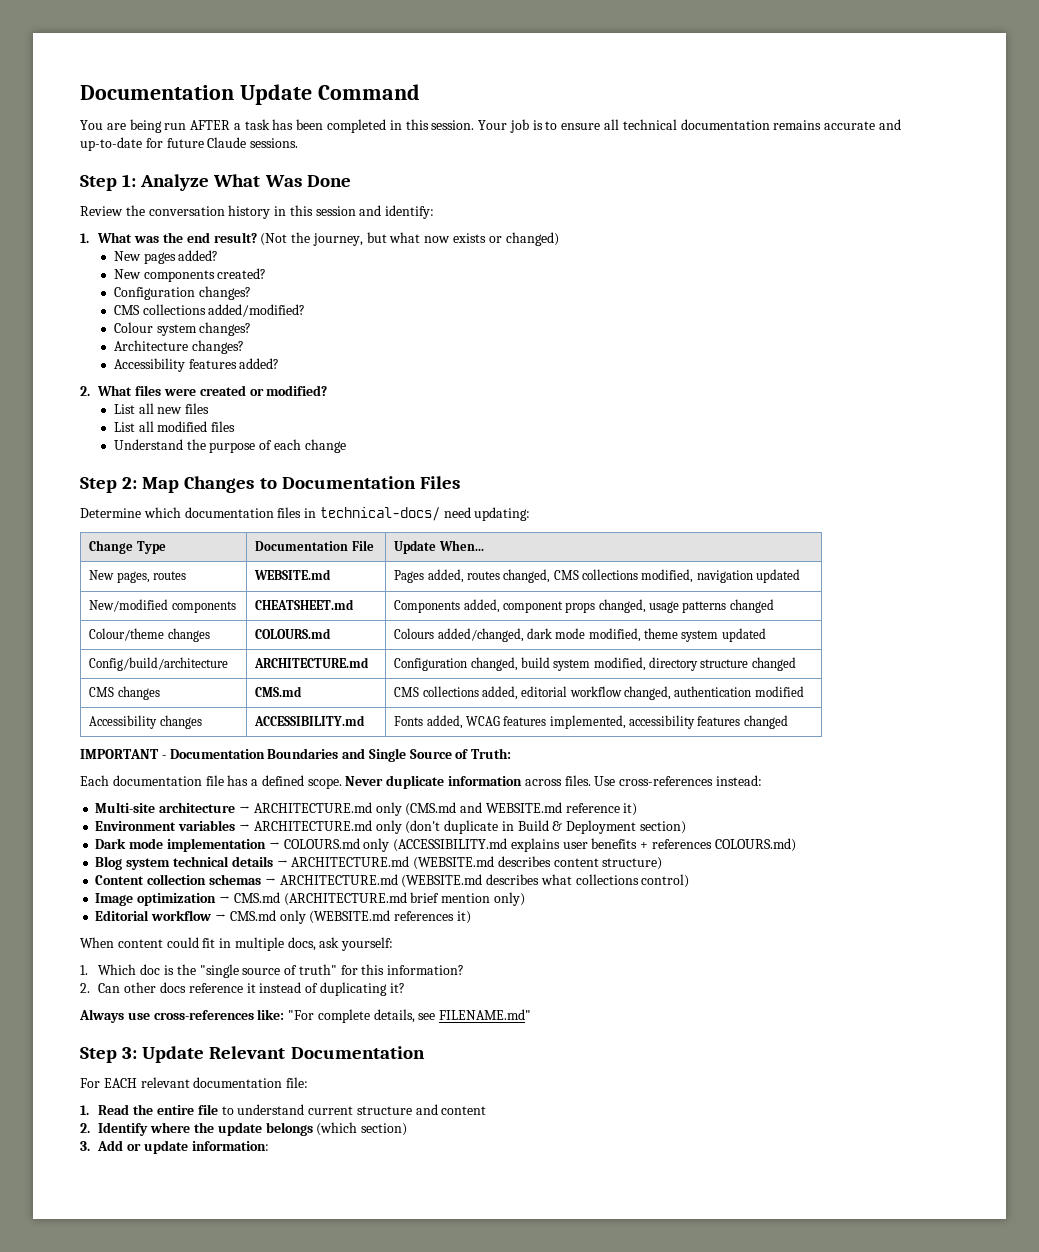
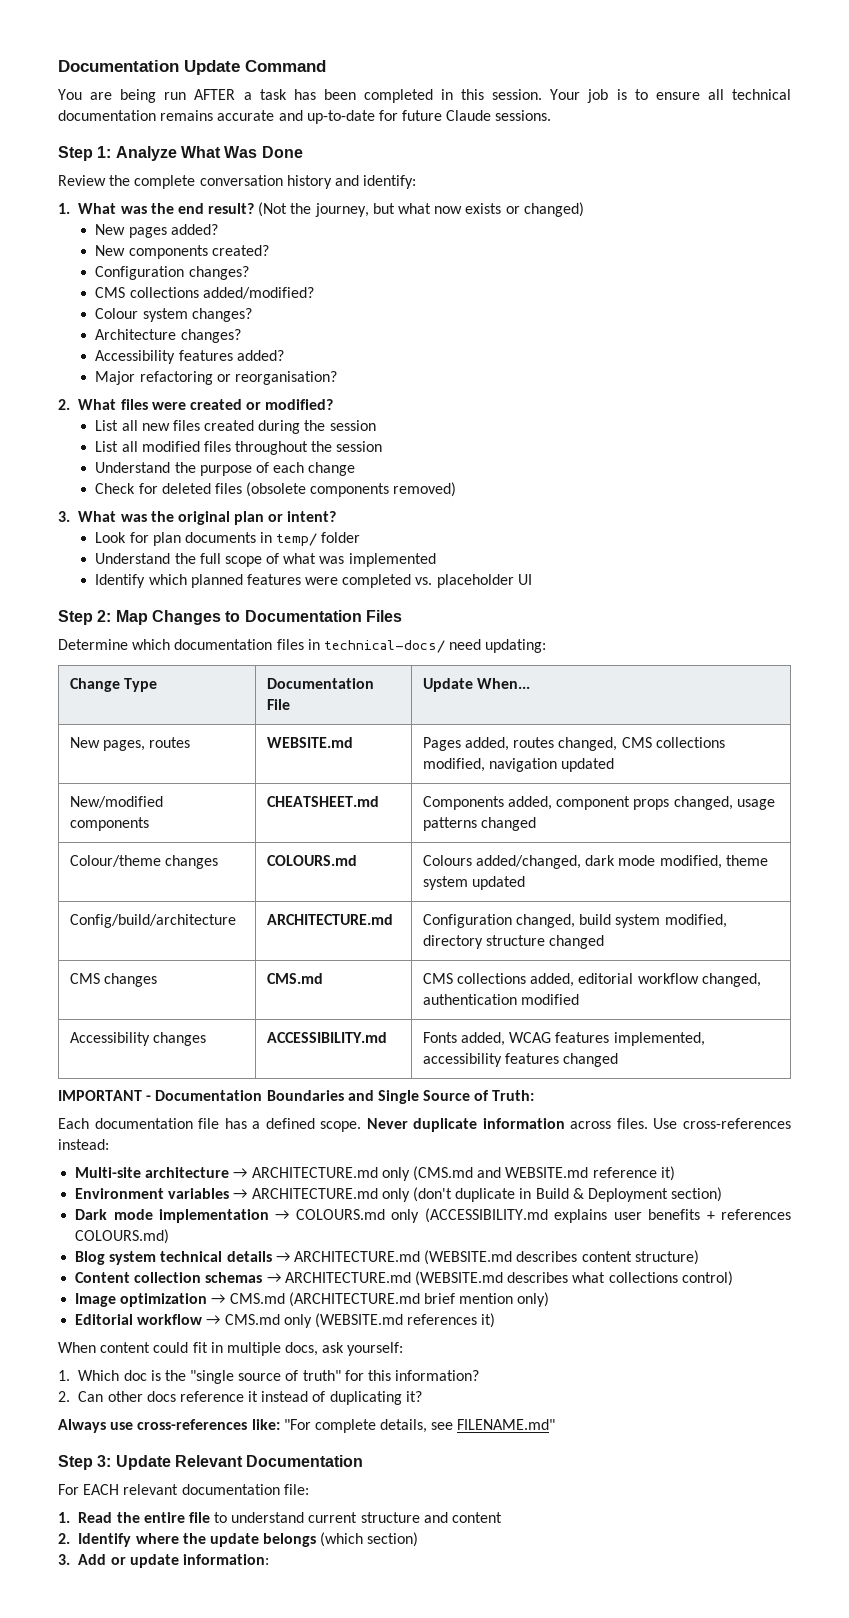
- Review the conversation history in this session and identify:
+ Review the complete conversation history and identify:
+ Major refactoring or reorganisation?
- List all new files
+ List all new files created during the session
- List all modified files
+ List all modified files throughout the session
+ Check for deleted files (obsolete components removed)
+ 3. What was the original plan or intent?
+ Look for plan documents in temp/ folder
+ Understand the full scope of what was implemented
+ Identify which planned features were completed vs. placeholder UI

